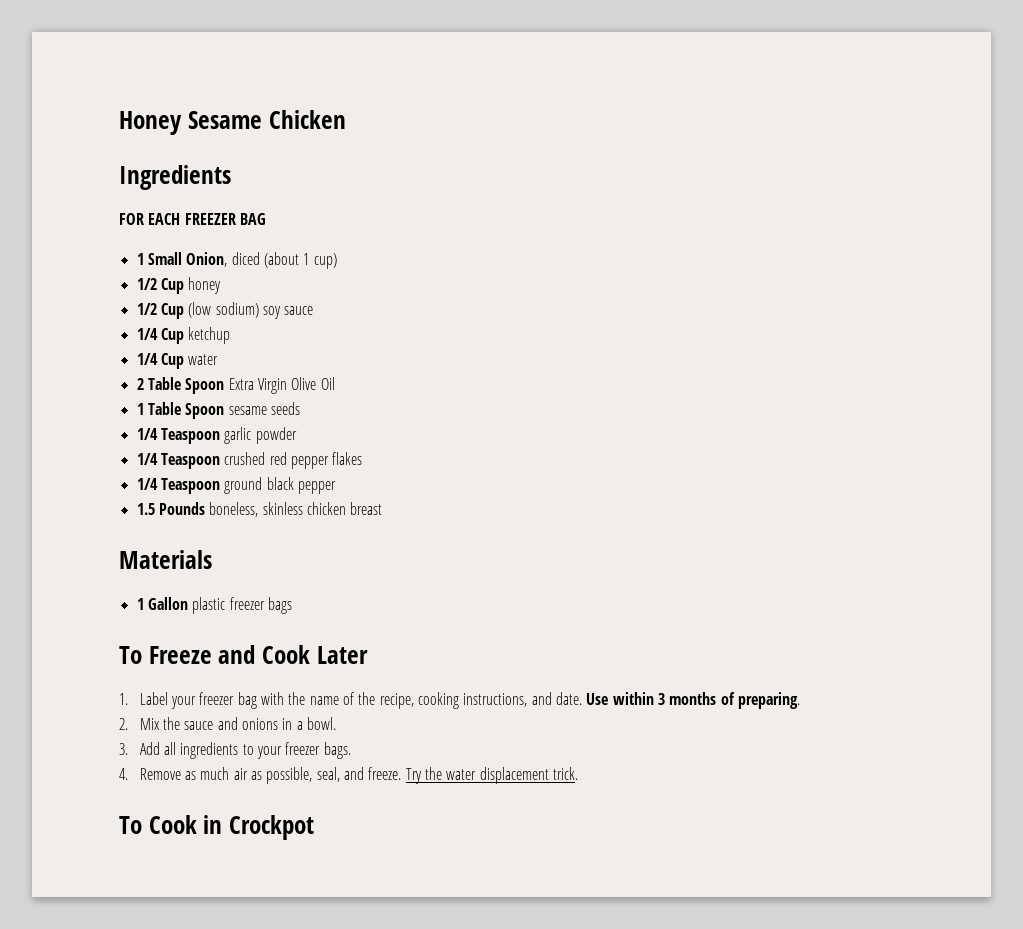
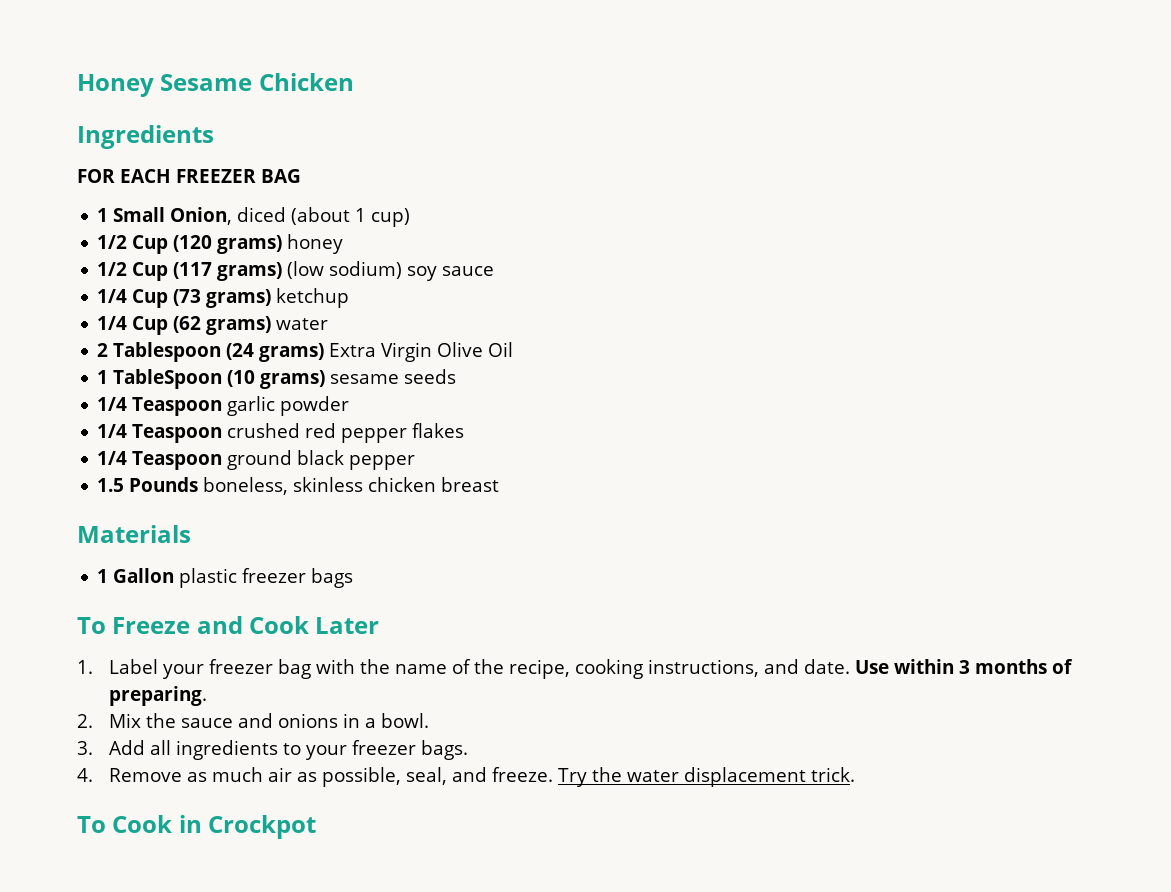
- 1/2 Cup honey
+ 1/2 Cup (120 grams) honey
- 1/2 Cup (low sodium) soy sauce
+ 1/2 Cup (117 grams) (low sodium) soy sauce
- 1/4 Cup ketchup
+ 1/4 Cup (73 grams) ketchup
- 1/4 Cup water
+ 1/4 Cup (62 grams) water
- 2 Table Spoon Extra Virgin Olive Oil
+ 2 Tablespoon (24 grams) Extra Virgin Olive Oil
- 1 Table Spoon sesame seeds
+ 1 TableSpoon (10 grams) sesame seeds

